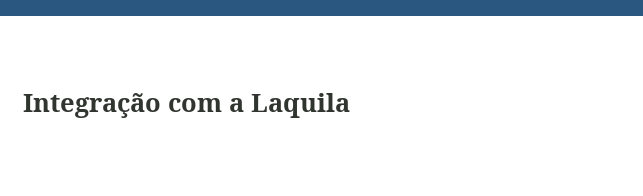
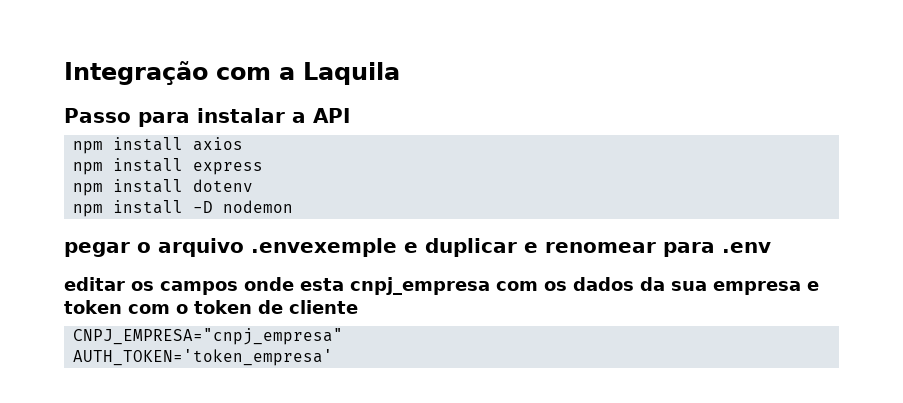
+ Passo para instalar a API
+ npm install axios
+ npm install express
+ npm install dotenv
+ npm install -D nodemon
+ pegar o arquivo .envexemple e duplicar e renomear para .env
+ editar os campos onde esta cnpj_empresa com os dados da sua empresa e token com o token de cliente
+ CNPJ_EMPRESA="cnpj_empresa"
+ AUTH_TOKEN='token_empresa'

